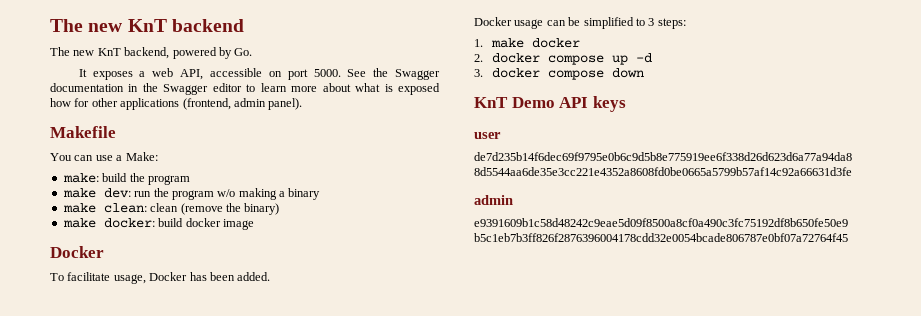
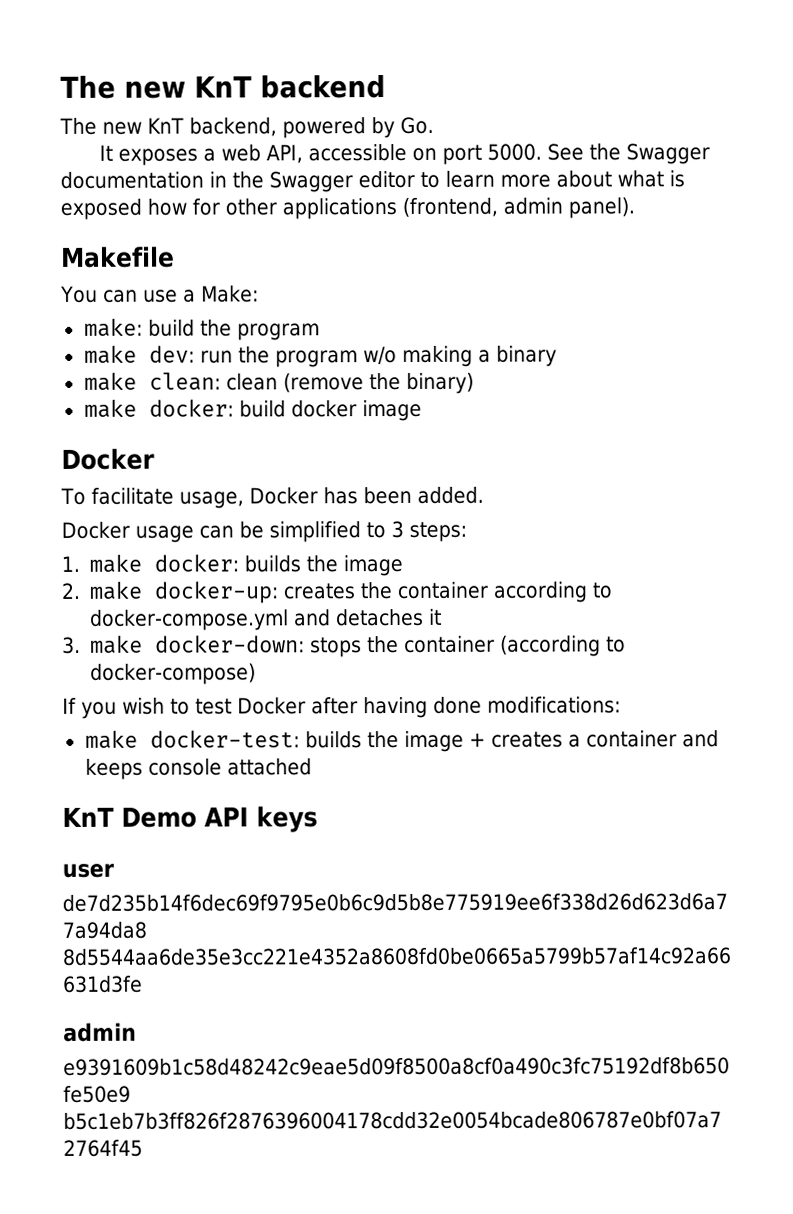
- 1. make docker
- 2. docker compose up -d
- 3. docker compose down
+ 1. make docker: builds the image
+ 2. make docker-up: creates the container according to docker-compose.yml and detaches it
+ 3. make docker-down: stops the container (according to docker-compose)
+ If you wish to test Docker after having done modifications:
+ make docker-test: builds the image + creates a container and keeps console attached

